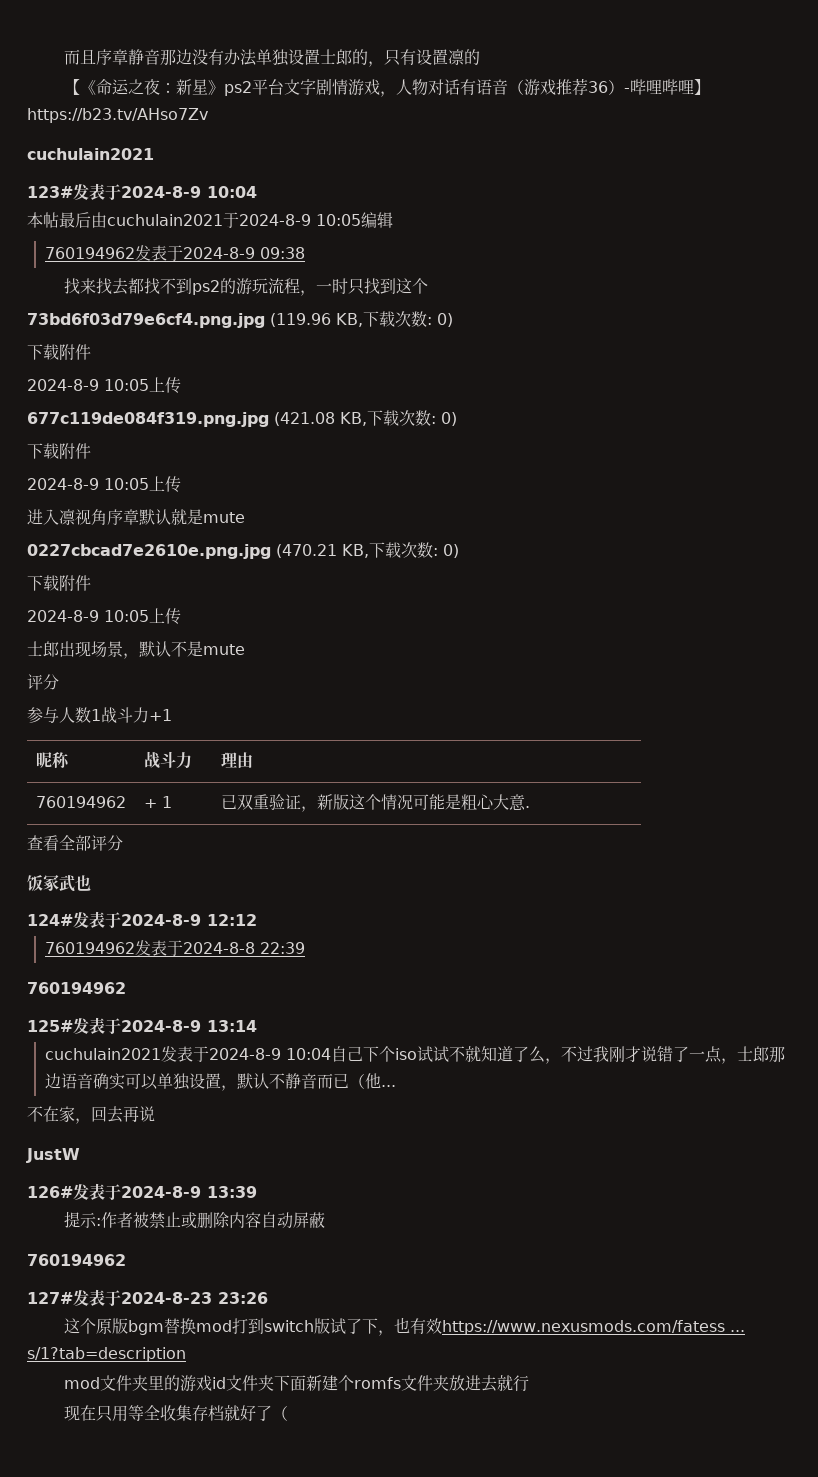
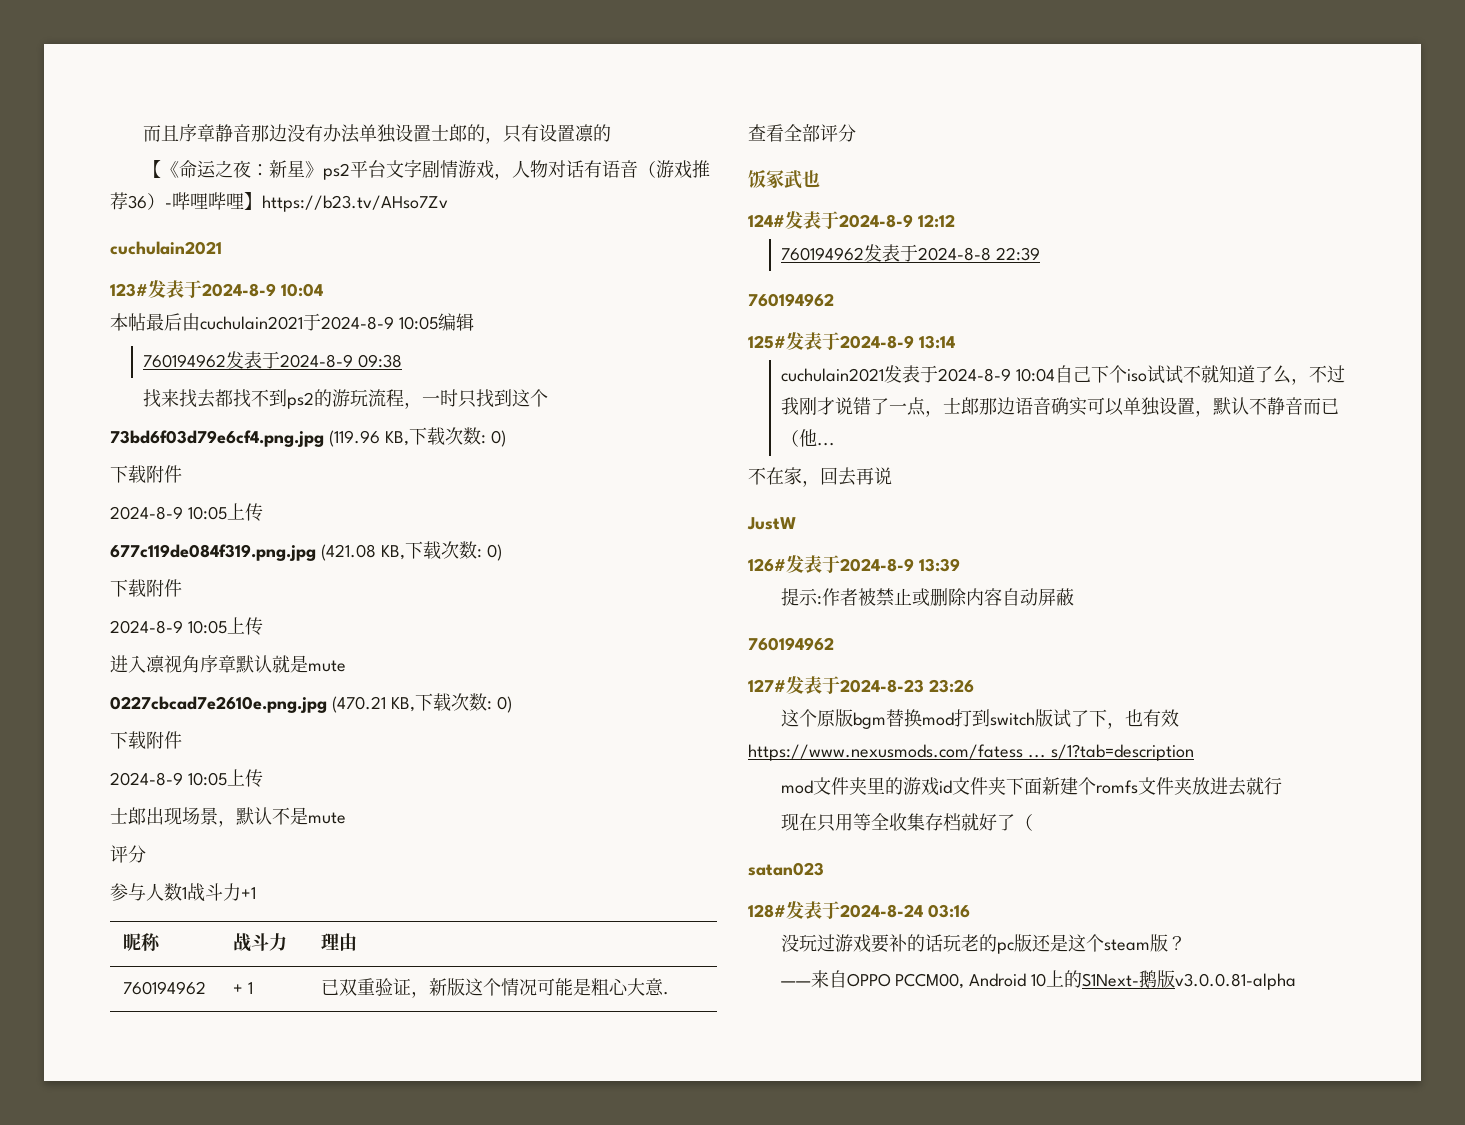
+ satan023
+ 128#发表于2024-8-24 03:16
+ 没玩过游戏要补的话玩老的pc版还是这个steam版？
+ ——来自OPPO PCCM00, Android 10上的S1Next-鹅版v3.0.0.81-alpha

